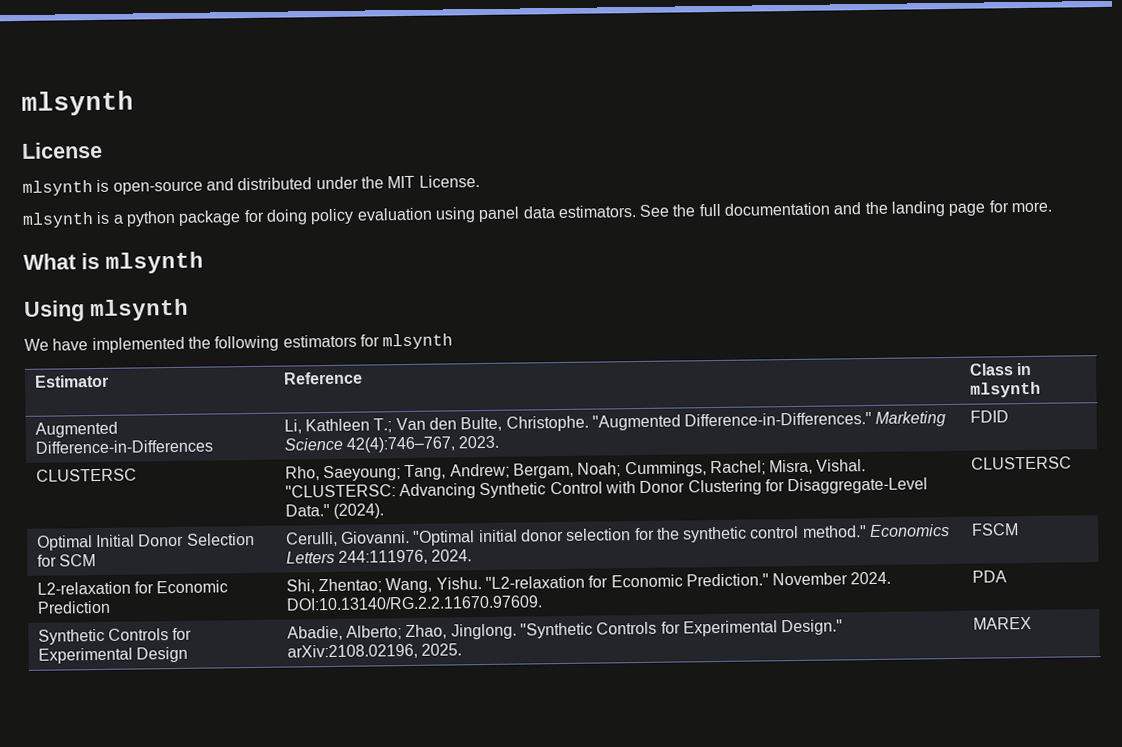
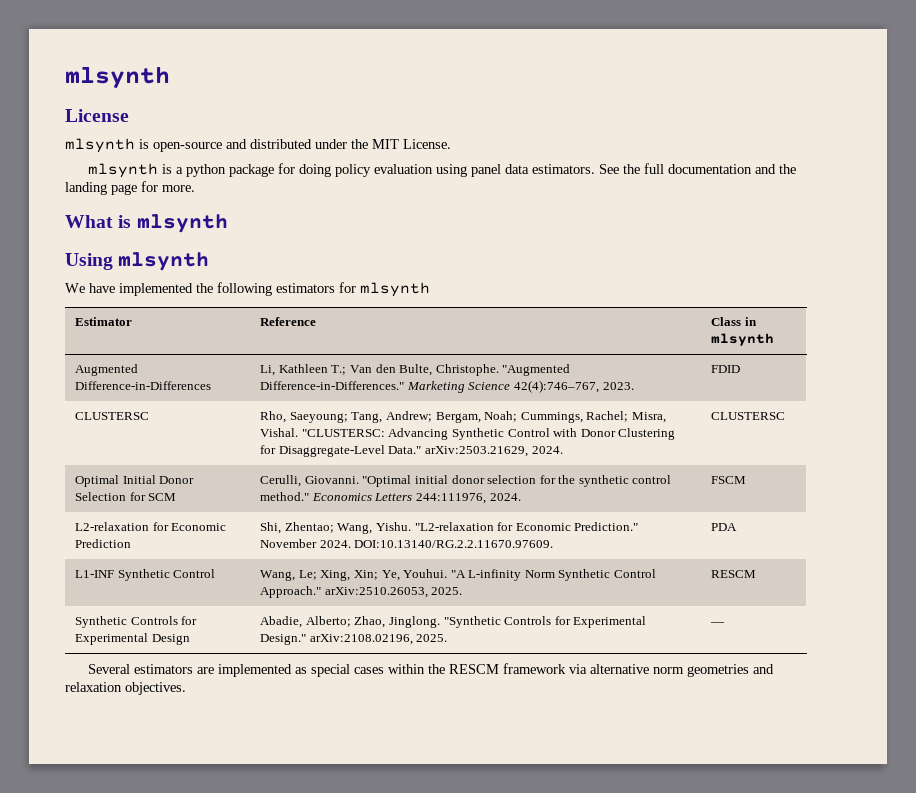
- CLUSTERSC | Rho, Saeyoung; Tang, Andrew; Bergam, Noah; Cummings, Rachel; Misra, Vishal. "CLUSTERSC: Advancing Synthetic Control with Donor Clustering for Disaggregate-Level Data." (2024). | CLUSTERSC
+ CLUSTERSC | Rho, Saeyoung; Tang, Andrew; Bergam, Noah; Cummings, Rachel; Misra, Vishal. "CLUSTERSC: Advancing Synthetic Control with Donor Clustering for Disaggregate-Level Data." arXiv:2503.21629, 2024. | CLUSTERSC
+ L1-INF Synthetic Control | Wang, Le; Xing, Xin; Ye, Youhui. "A L-infinity Norm Synthetic Control Approach." arXiv:2510.26053, 2025. | RESCM
- Synthetic Controls for Experimental Design | Abadie, Alberto; Zhao, Jinglong. "Synthetic Controls for Experimental Design." arXiv:2108.02196, 2025. | MAREX
+ Synthetic Controls for Experimental Design | Abadie, Alberto; Zhao, Jinglong. "Synthetic Controls for Experimental Design." arXiv:2108.02196, 2025. | —
+ Several estimators are implemented as special cases within the RESCM framework via alternative norm geometries and relaxation objectives.

